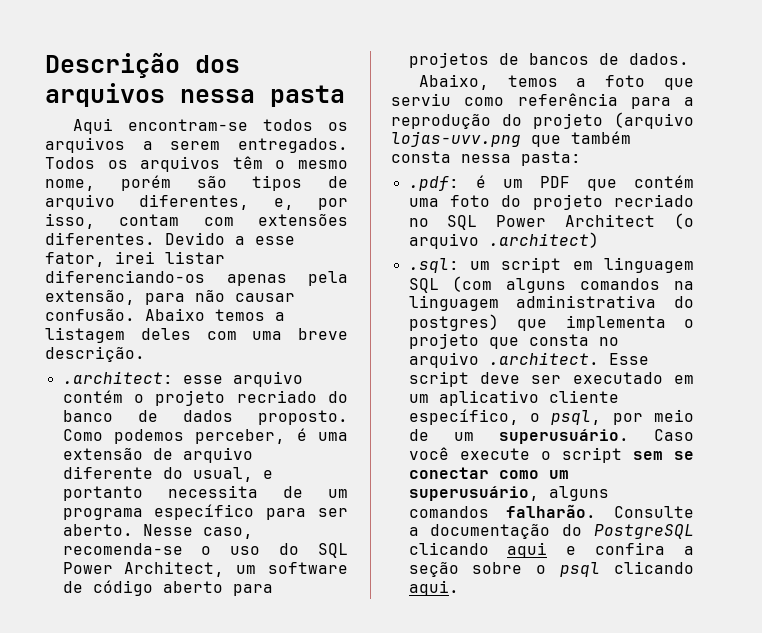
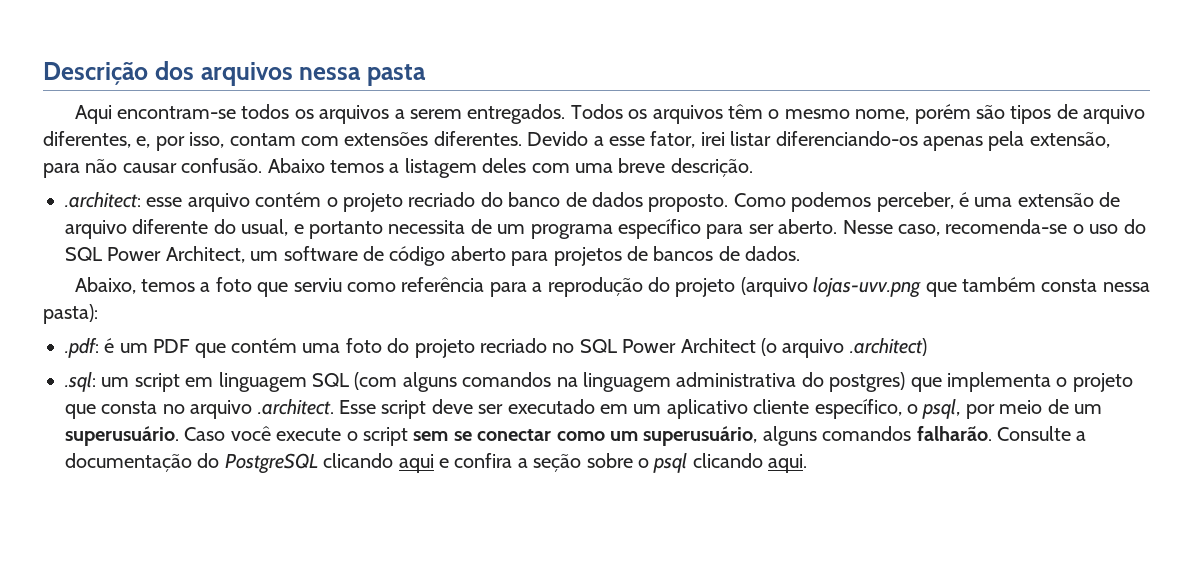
- Abaixo, temos a foto que serviu como referência para a reprodução do projeto (arquivo lojas-uvv.png que também consta nessa pasta:
+ Abaixo, temos a foto que serviu como referência para a reprodução do projeto (arquivo lojas-uvv.png que também consta nessa pasta):

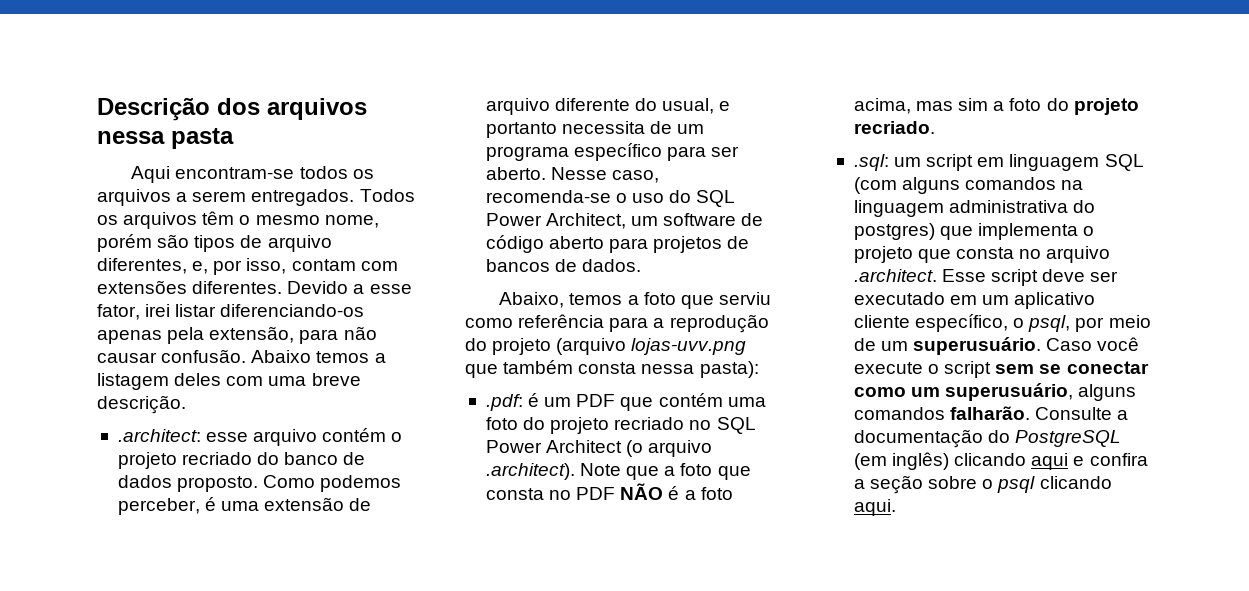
- .pdf: é um PDF que contém uma foto do projeto recriado no SQL Power Architect (o arquivo .architect)
+ .pdf: é um PDF que contém uma foto do projeto recriado no SQL Power Architect (o arquivo .architect). Note que a foto que consta no PDF NÃO é a foto acima, mas sim a foto do projeto recriado.
- Consulte a documentação do PostgreSQL clicando aqui e confira a seção sobre o psql clicando aqui.
+ Consulte a documentação do PostgreSQL (em inglês) clicando aqui e confira a seção sobre o psql clicando aqui.

